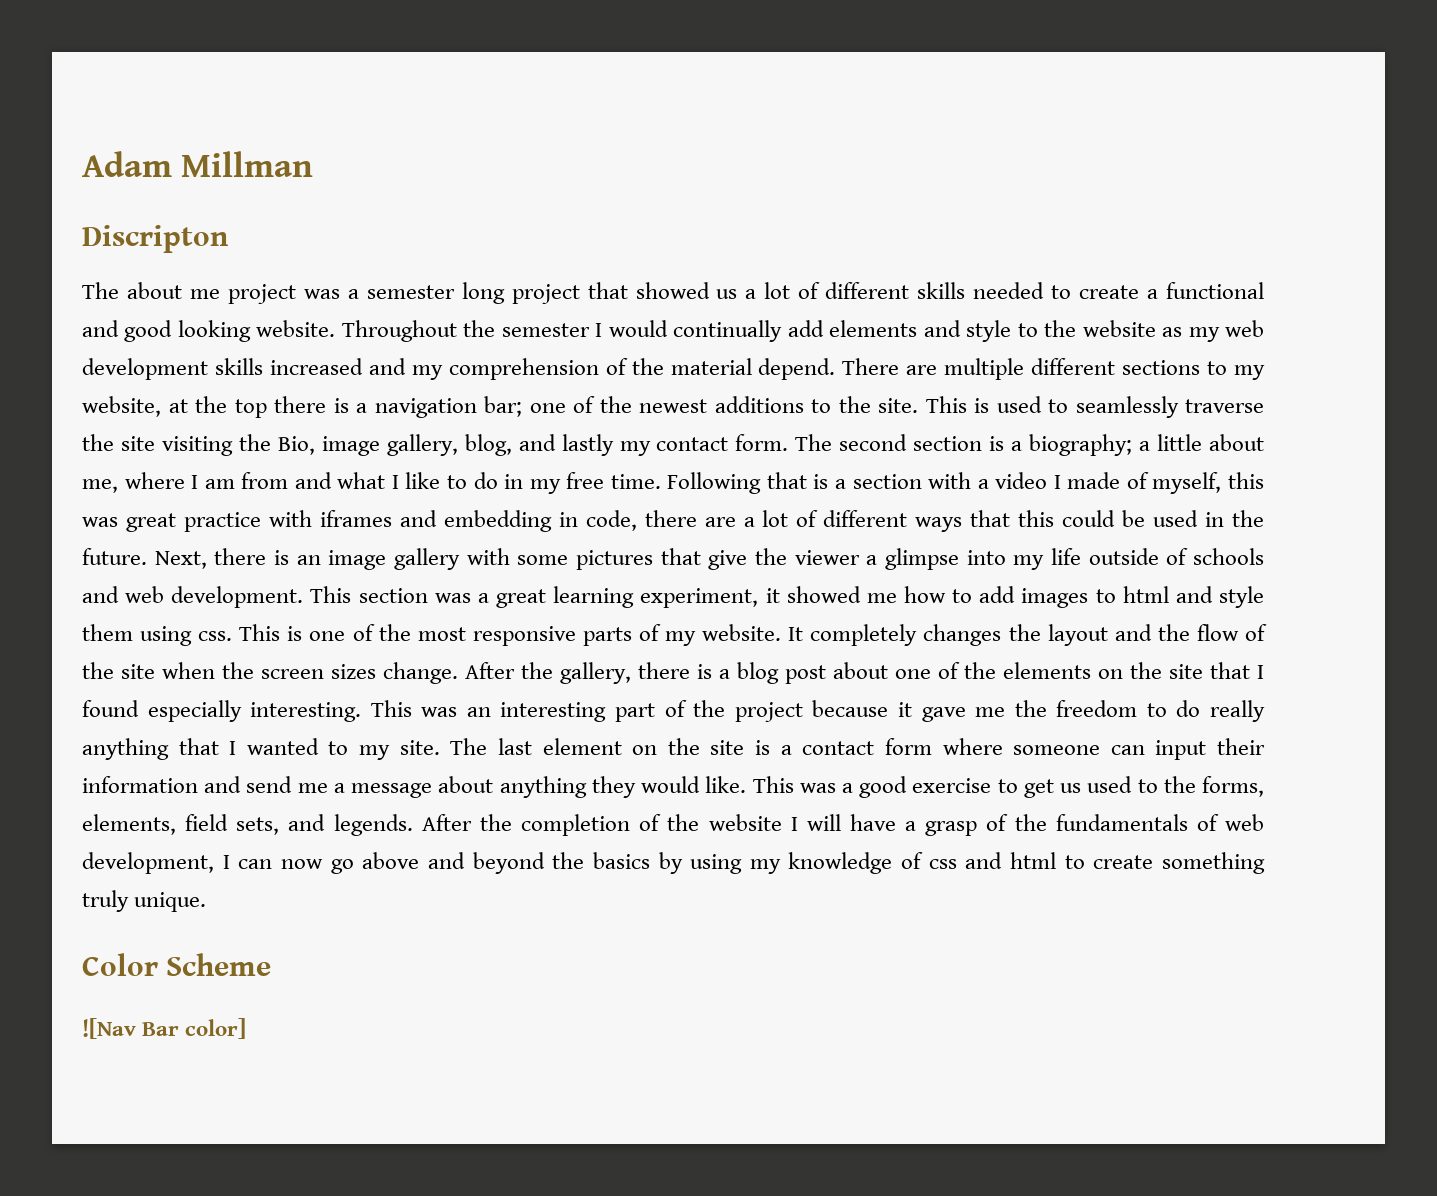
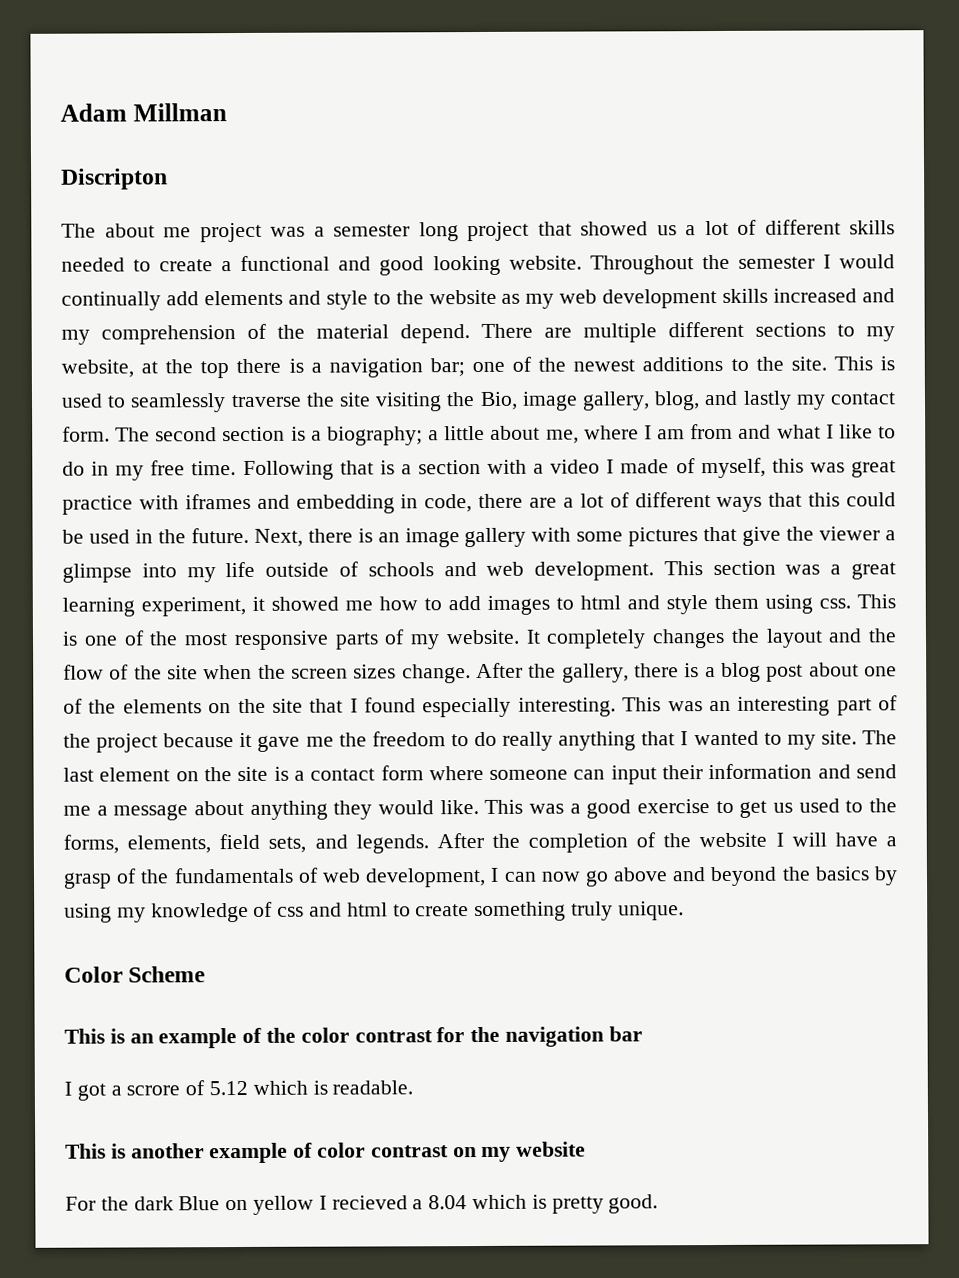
- ![Nav Bar color]
+ This is an example of the color contrast for the navigation bar
+ I got a scrore of 5.12 which is readable.
+ This is another example of color contrast on my website
+ For the dark Blue on yellow I recieved a 8.04 which is pretty good.

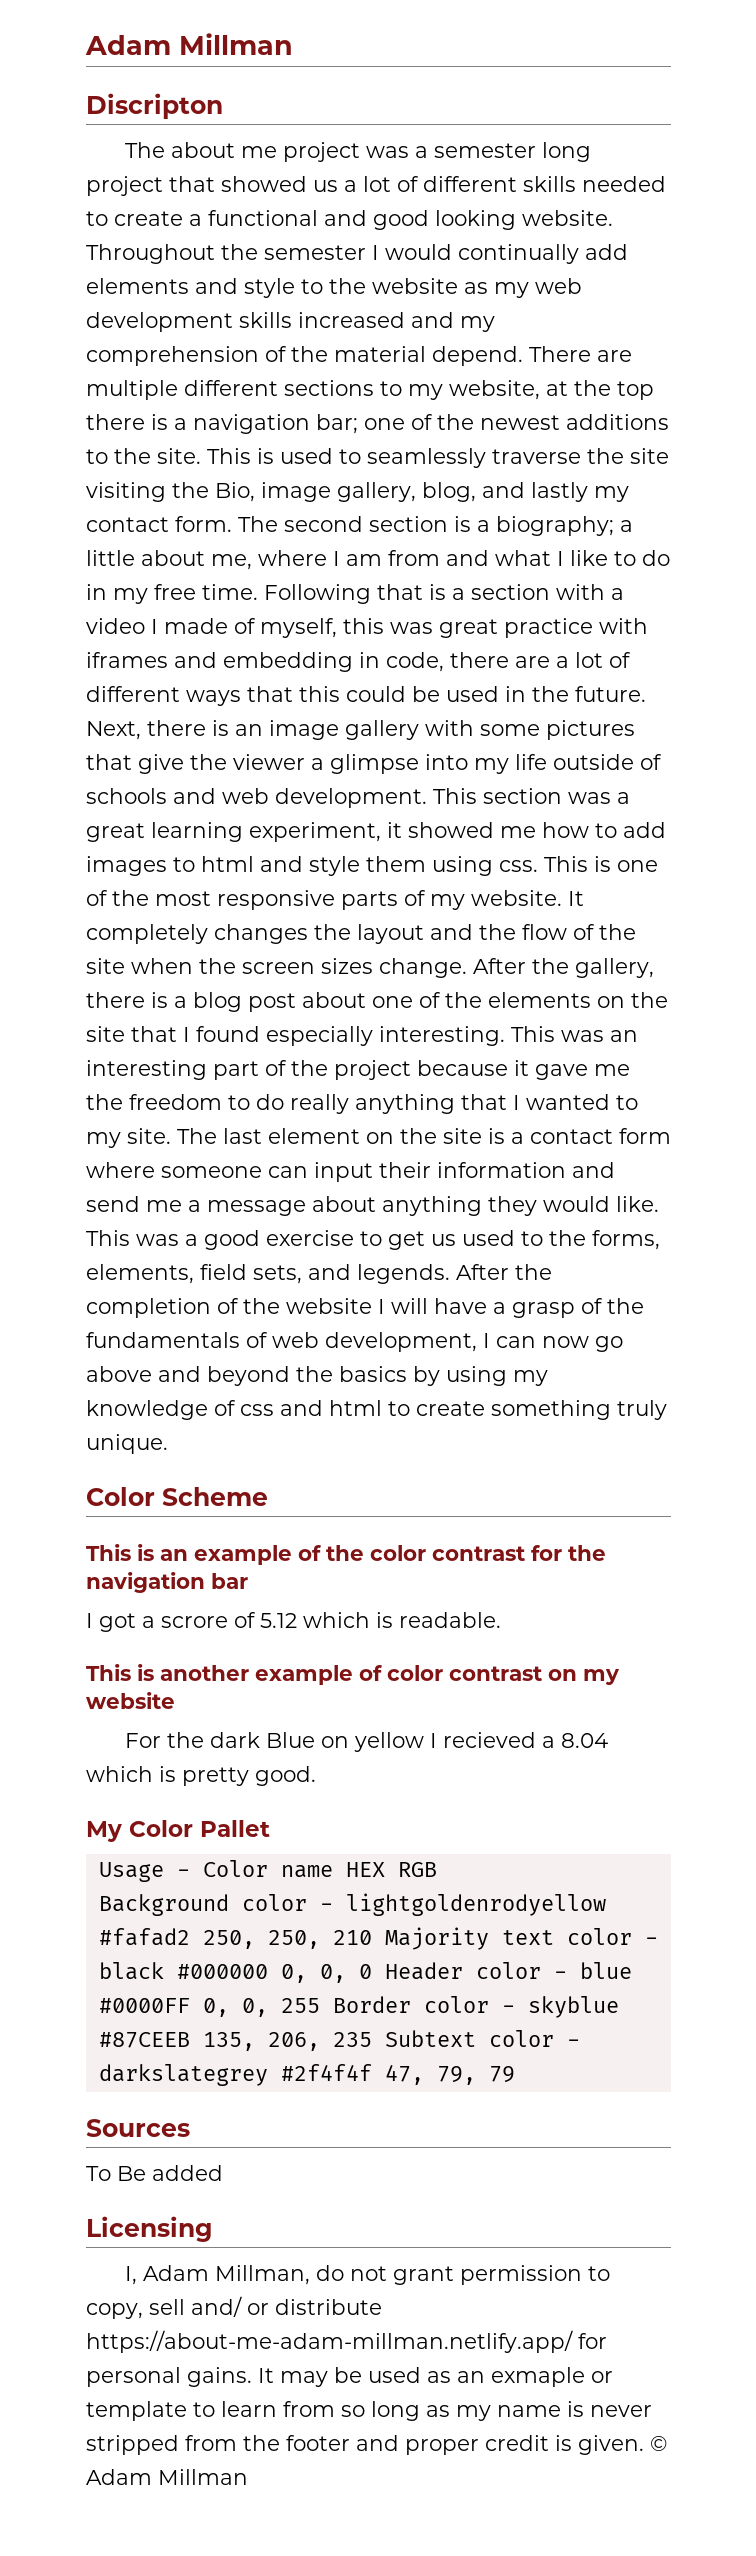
+ My Color Pallet
+ Usage - Color name HEX RGB
+ Background color - lightgoldenrodyellow #fafad2 250, 250, 210 Majority text color - black #000000 0, 0, 0 Header color - blue #0000FF 0, 0, 255 Border color - skyblue #87CEEB 135, 206, 235 Subtext color - darkslategrey #2f4f4f 47, 79, 79
+ Sources
+ To Be added
+ Licensing
+ I, Adam Millman, do not grant permission to copy, sell and/ or distribute https://about-me-adam-millman.netlify.app/ for personal gains. It may be used as an exmaple or template to learn from so long as my name is never stripped from the footer and proper credit is given. © Adam Millman

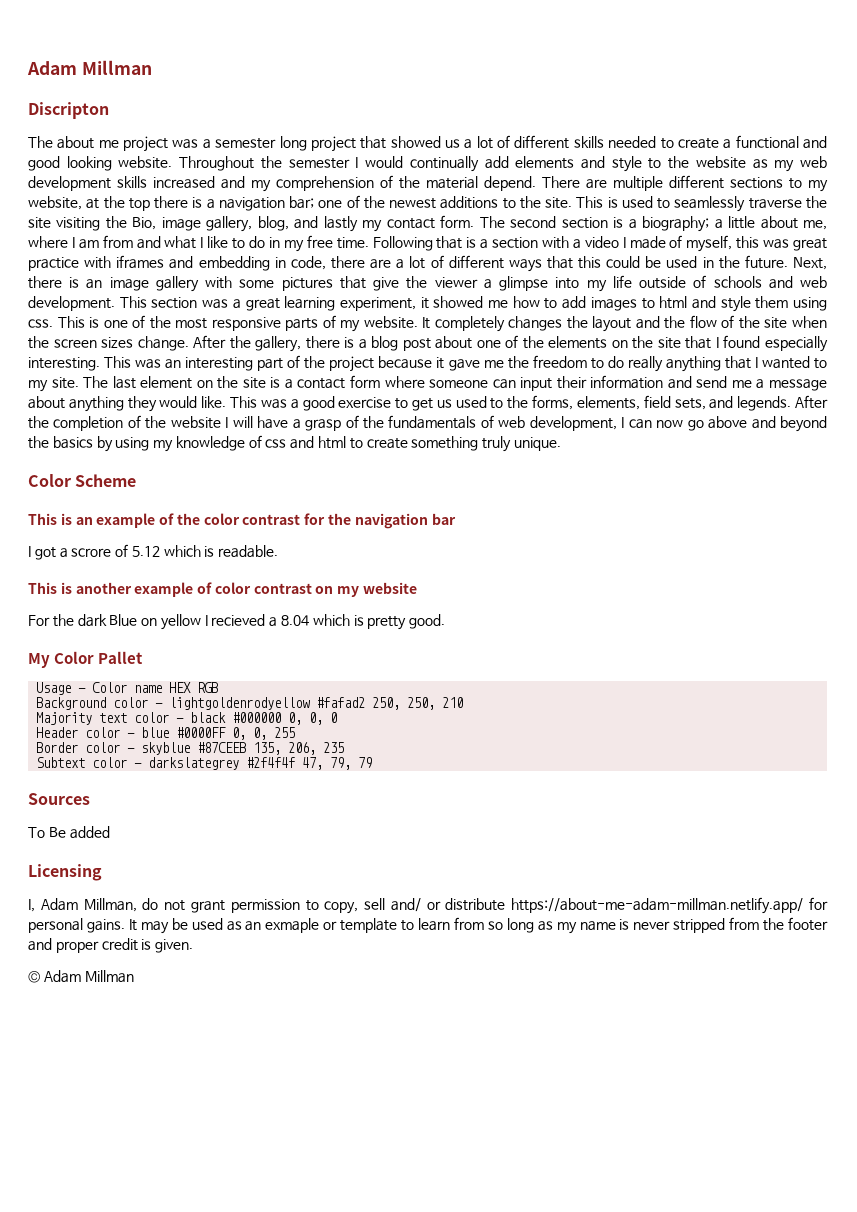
- Background color - lightgoldenrodyellow #fafad2 250, 250, 210 Majority text color - black #000000 0, 0, 0 Header color - blue #0000FF 0, 0, 255 Border color - skyblue #87CEEB 135, 206, 235 Subtext color - darkslategrey #2f4f4f 47, 79, 79
+ Background color - lightgoldenrodyellow #fafad2 250, 250, 210
+ Majority text color - black #000000 0, 0, 0
+ Header color - blue #0000FF 0, 0, 255
+ Border color - skyblue #87CEEB 135, 206, 235
+ Subtext color - darkslategrey #2f4f4f 47, 79, 79
- It may be used as an exmaple or template to learn from so long as my name is never stripped from the footer and proper credit is given. © Adam Millman
+ It may be used as an exmaple or template to learn from so long as my name is never stripped from the footer and proper credit is given.
+ © Adam Millman

